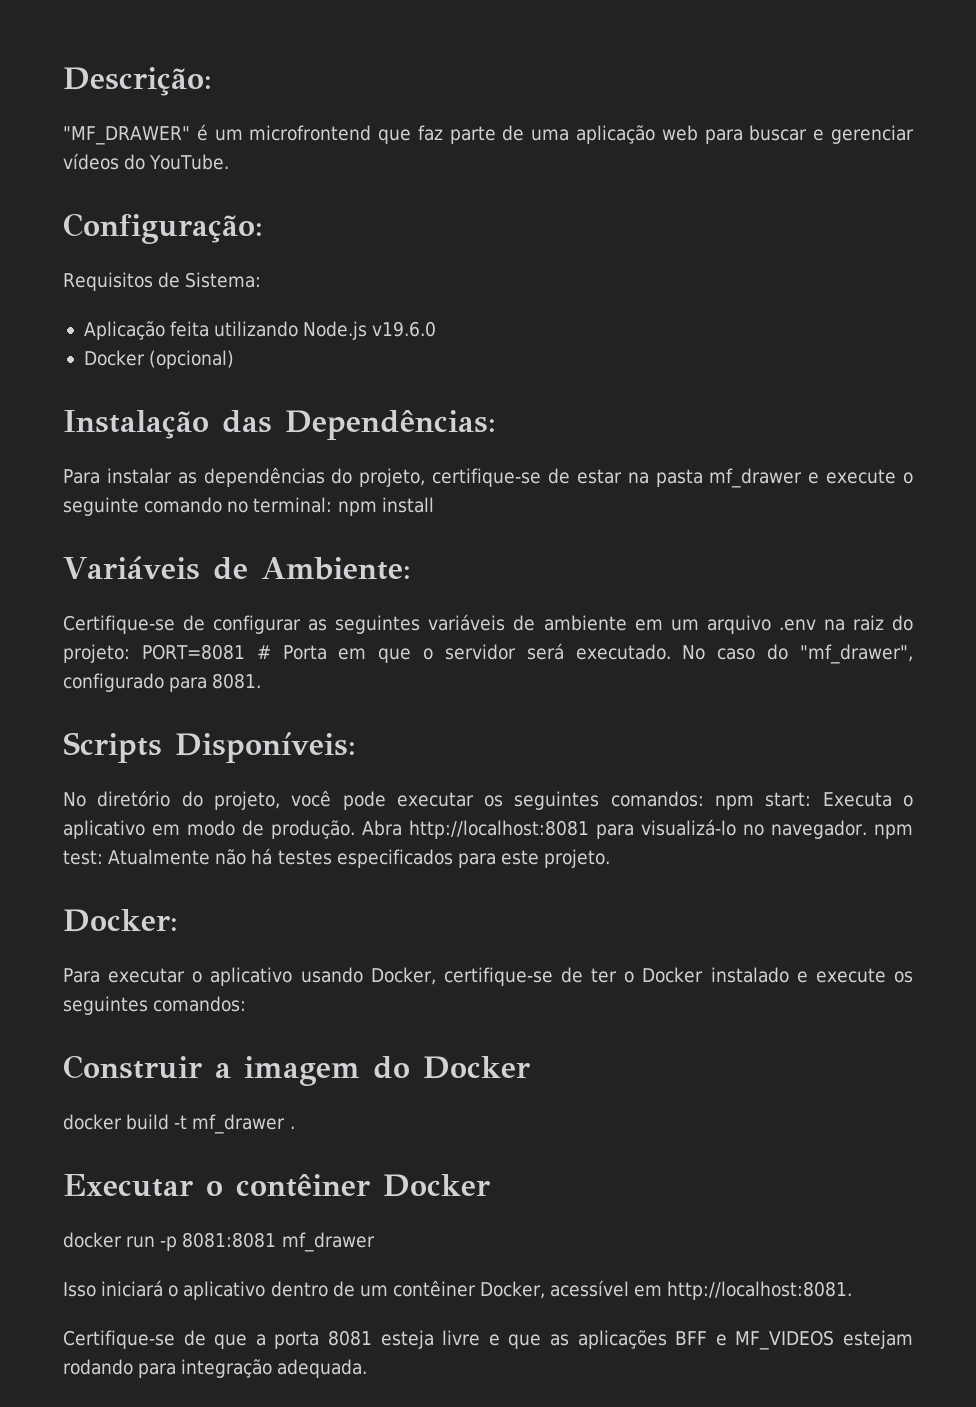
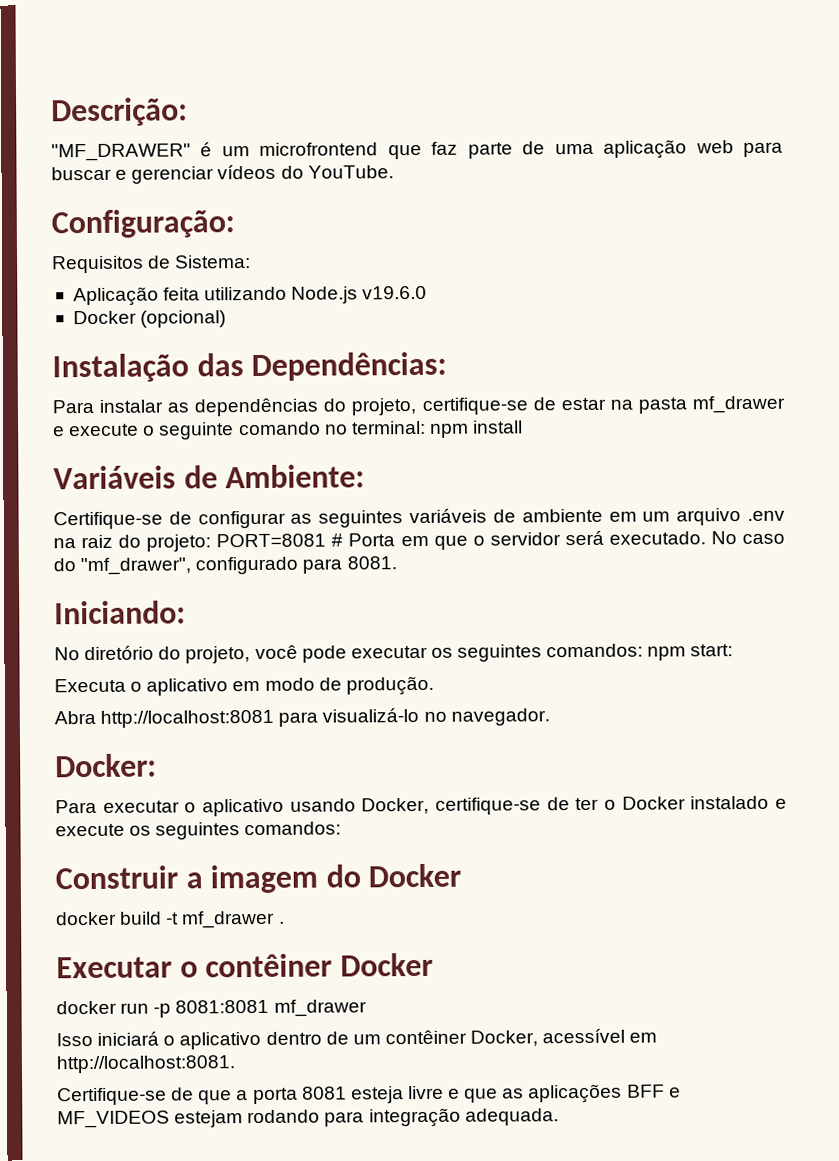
- Scripts Disponíveis:
+ Iniciando:
- No diretório do projeto, você pode executar os seguintes comandos: npm start: Executa o aplicativo em modo de produção. Abra http://localhost:8081 para visualizá-lo no navegador. npm test: Atualmente não há testes especificados para este projeto.
+ No diretório do projeto, você pode executar os seguintes comandos: npm start:
+ Executa o aplicativo em modo de produção.
+ Abra http://localhost:8081 para visualizá-lo no navegador.

